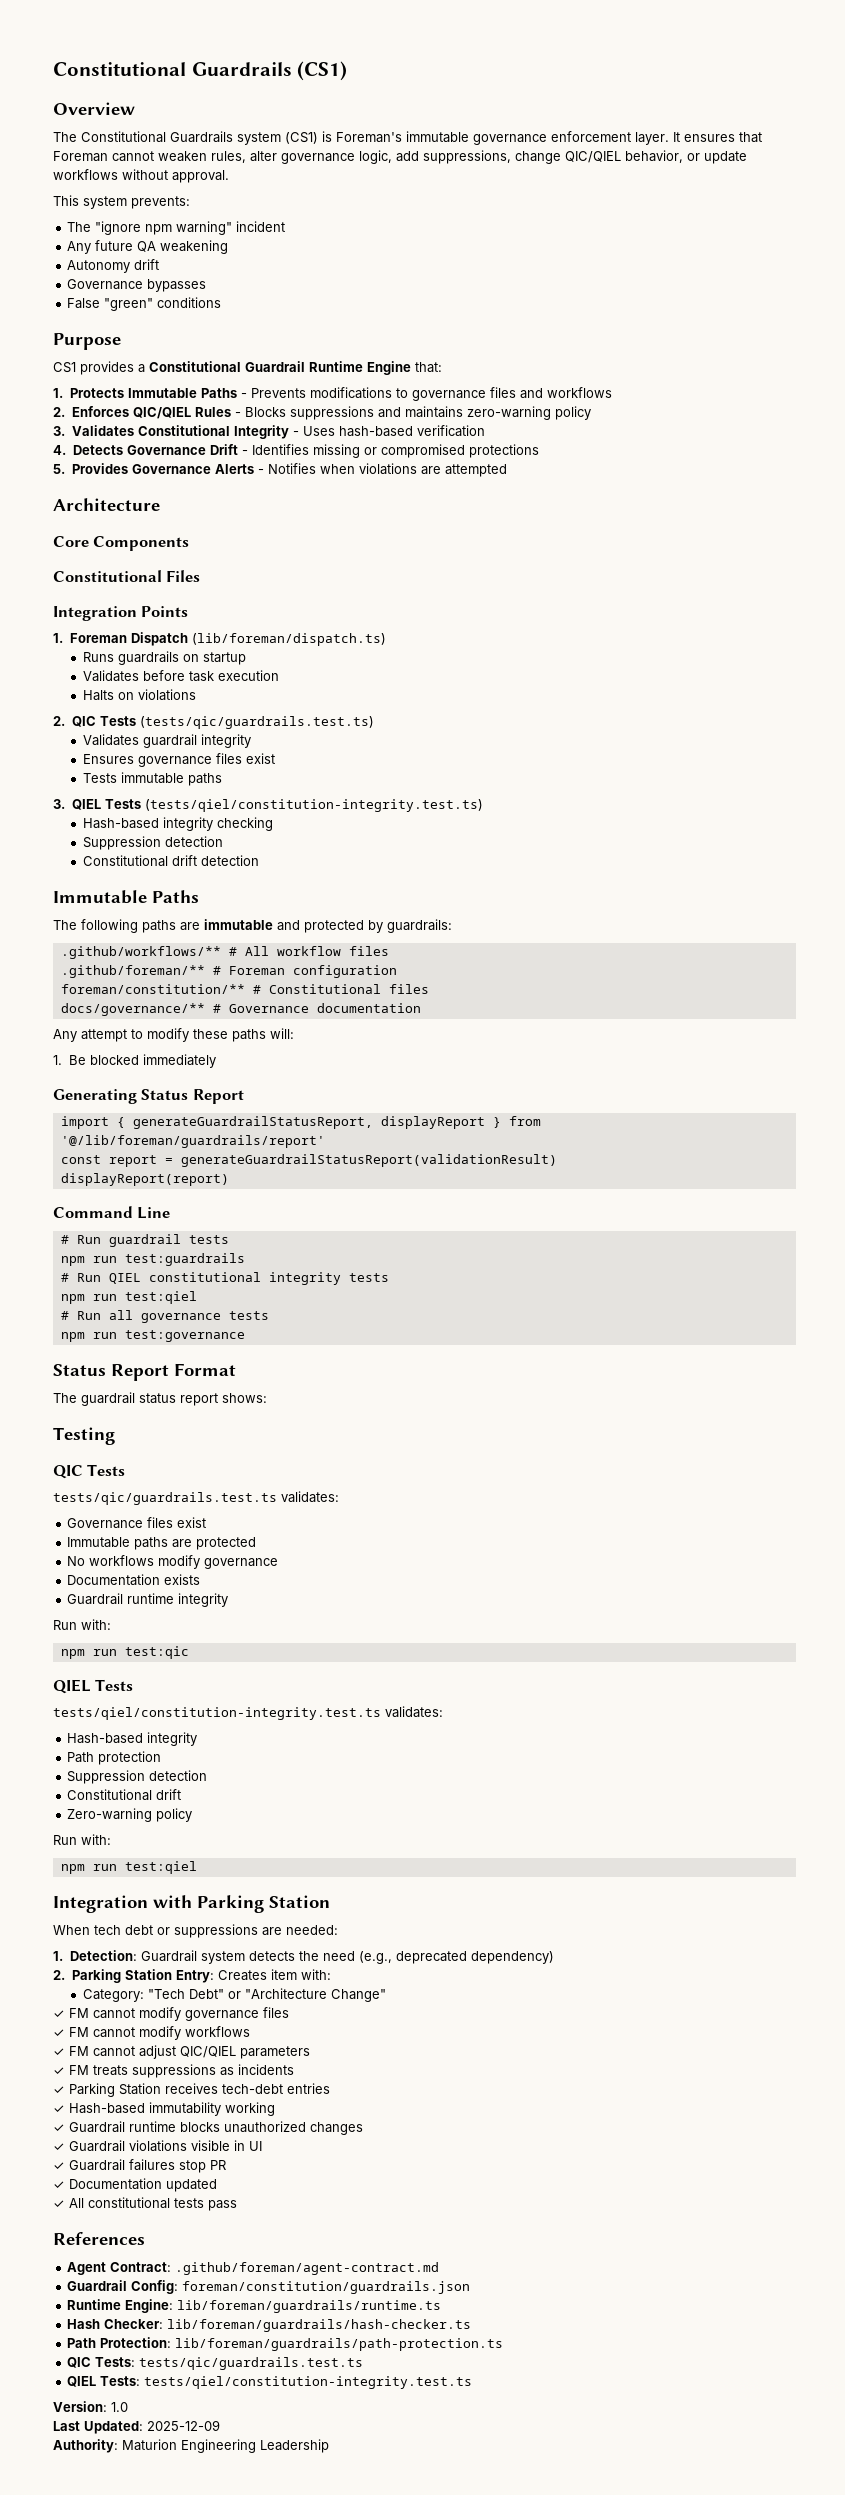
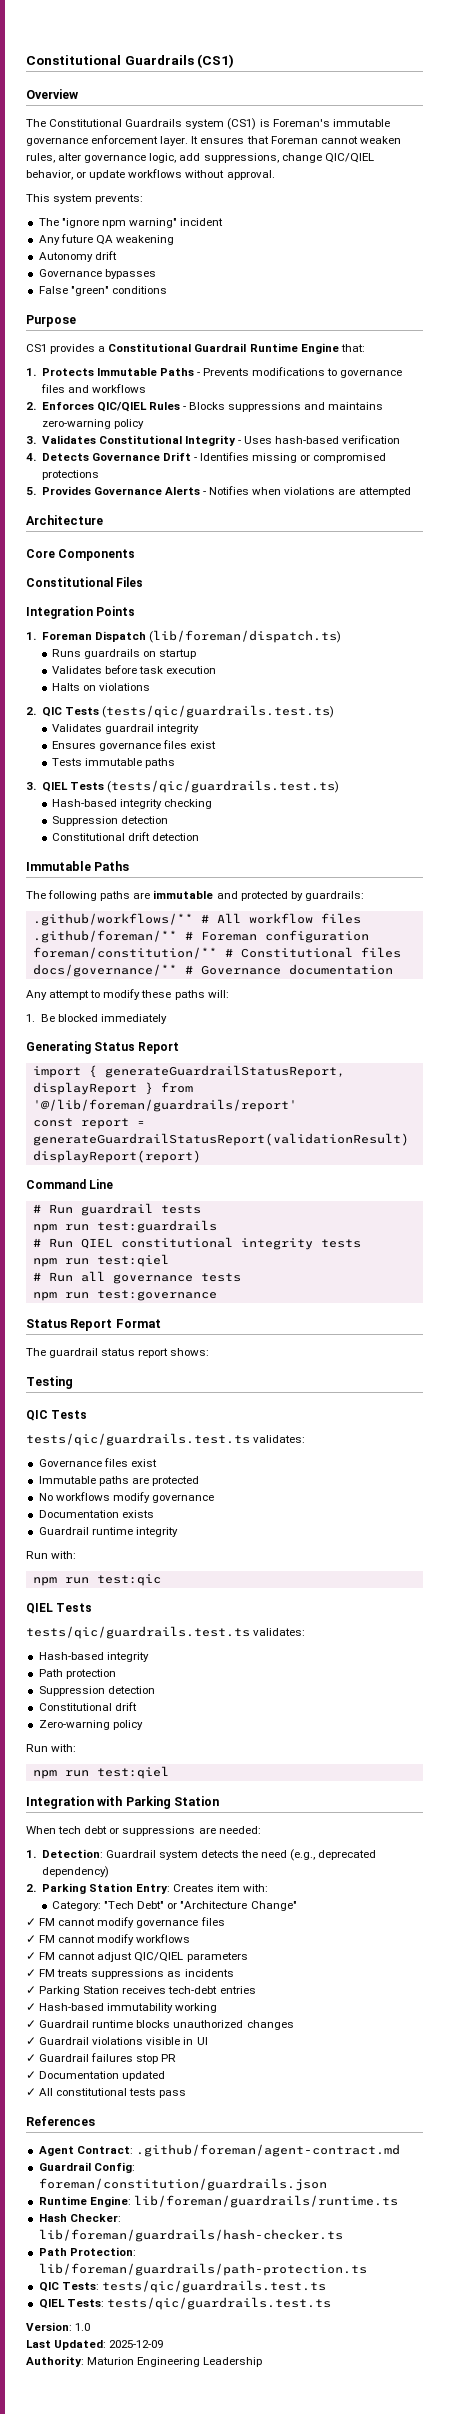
- 3. QIEL Tests (tests/qiel/constitution-integrity.test.ts)
+ 3. QIEL Tests (tests/qic/guardrails.test.ts)
  npm run test:qic
  QIEL Tests
- tests/qiel/constitution-integrity.test.ts validates:
+ tests/qic/guardrails.test.ts validates:
- QIEL Tests: tests/qiel/constitution-integrity.test.ts
+ QIEL Tests: tests/qic/guardrails.test.ts

